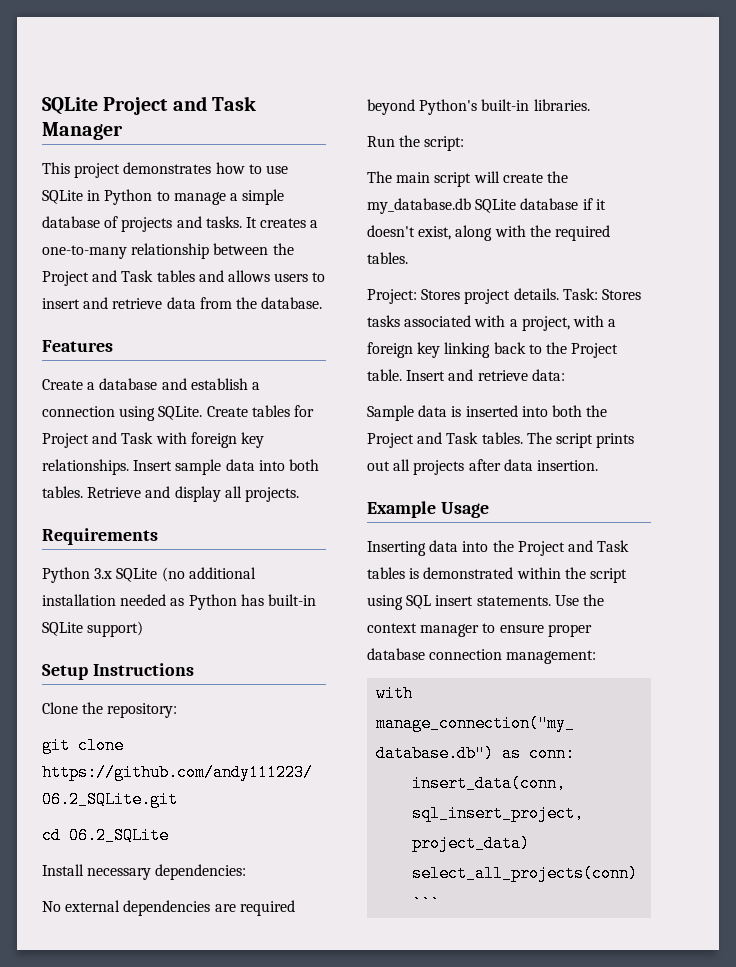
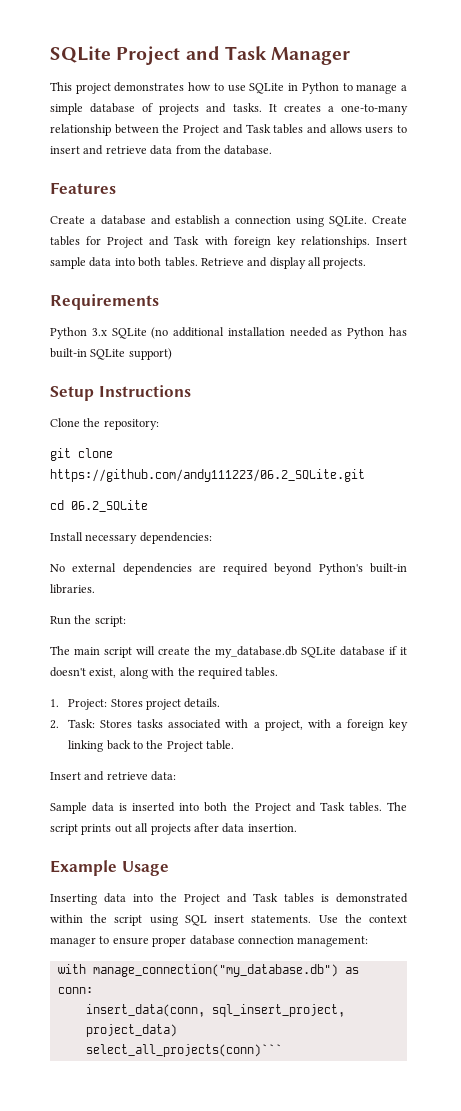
- Project: Stores project details. Task: Stores tasks associated with a project, with a foreign key linking back to the Project table. Insert and retrieve data:
+ 1. Project: Stores project details.
+ 2. Task: Stores tasks associated with a project, with a foreign key linking back to the Project table.
+ Insert and retrieve data:

